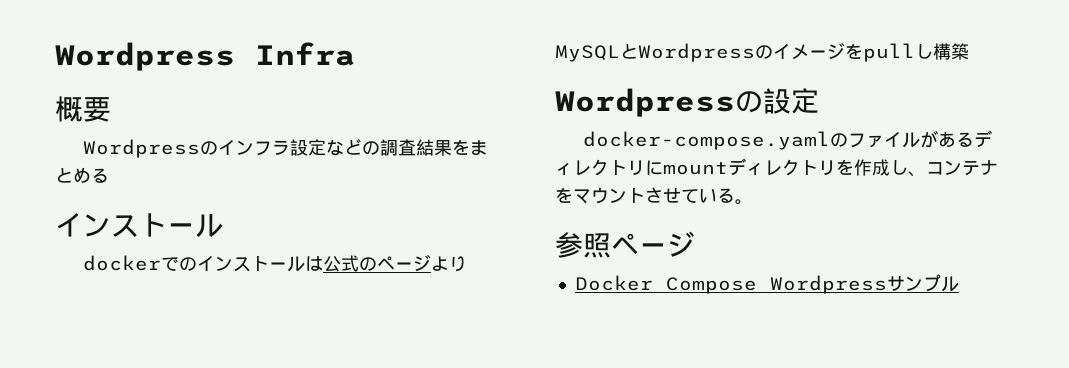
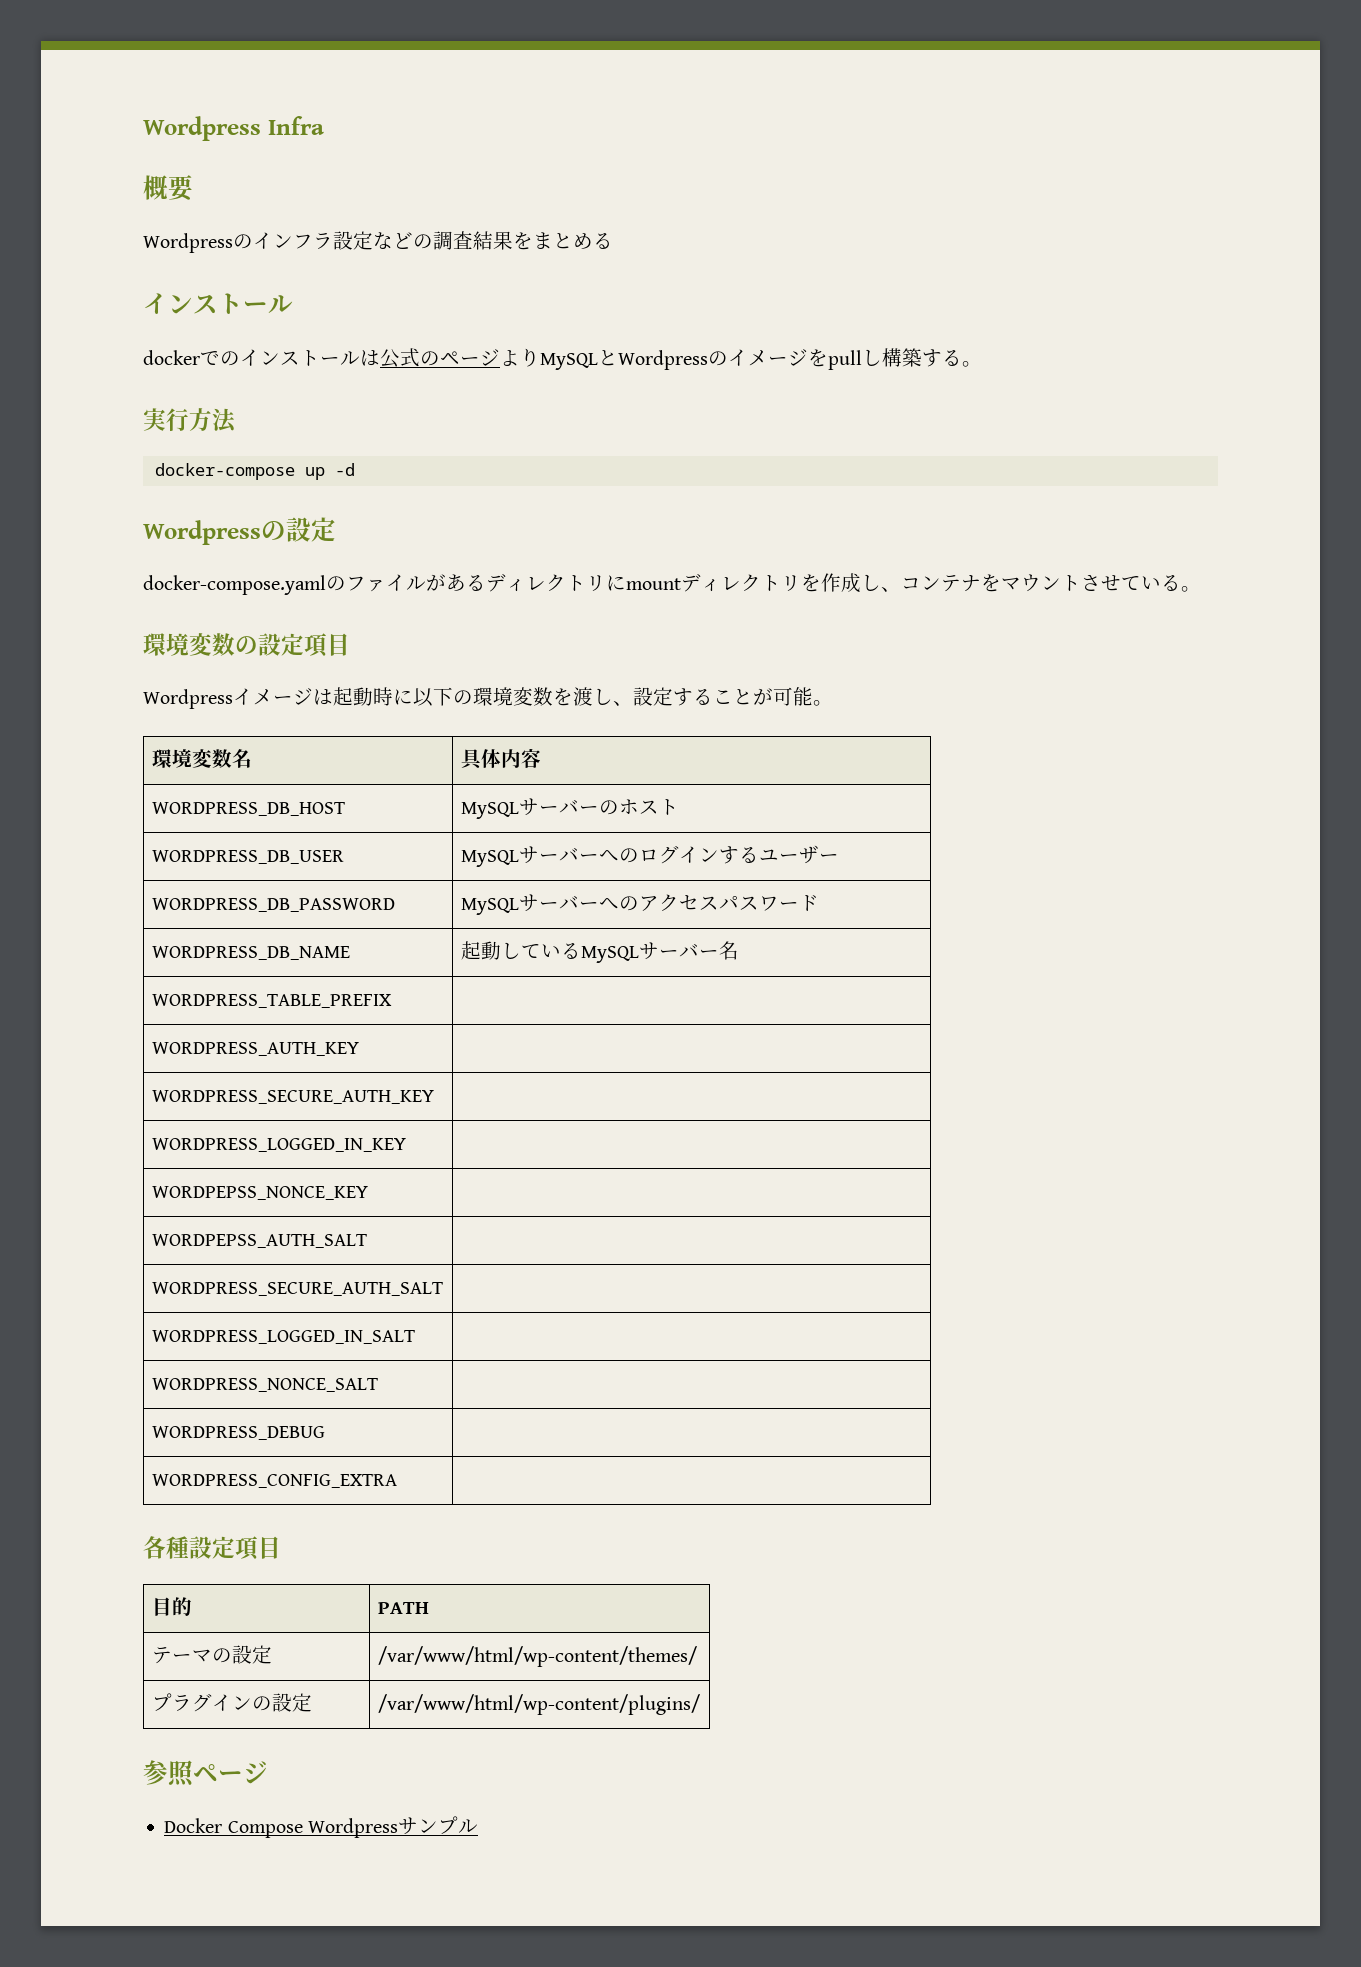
- dockerでのインストールは公式のページよりMySQLとWordpressのイメージをpullし構築
+ dockerでのインストールは公式のページよりMySQLとWordpressのイメージをpullし構築する。
+ 実行方法
+ docker-compose up -d
+ 環境変数の設定項目
+ Wordpressイメージは起動時に以下の環境変数を渡し、設定することが可能。
+ 環境変数名 | 具体内容
+ WORDPRESS_DB_HOST | MySQLサーバーのホスト
+ WORDPRESS_DB_USER | MySQLサーバーへのログインするユーザー
+ WORDPRESS_DB_PASSWORD | MySQLサーバーへのアクセスパスワード
+ WORDPRESS_DB_NAME | 起動しているMySQLサーバー名
+ WORDPRESS_TABLE_PREFIX |
+ WORDPRESS_AUTH_KEY |
+ WORDPRESS_SECURE_AUTH_KEY |
+ WORDPRESS_LOGGED_IN_KEY |
+ WORDPEPSS_NONCE_KEY |
+ WORDPEPSS_AUTH_SALT |
+ WORDPRESS_SECURE_AUTH_SALT |
+ WORDPRESS_LOGGED_IN_SALT |
+ WORDPRESS_NONCE_SALT |
+ WORDPRESS_DEBUG |
+ WORDPRESS_CONFIG_EXTRA |
+ 各種設定項目
+ 目的 | PATH
+ テーマの設定 | /var/www/html/wp-content/themes/
+ プラグインの設定 | /var/www/html/wp-content/plugins/

